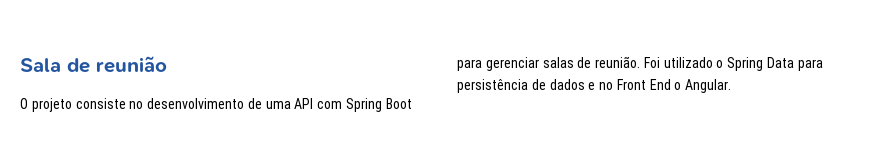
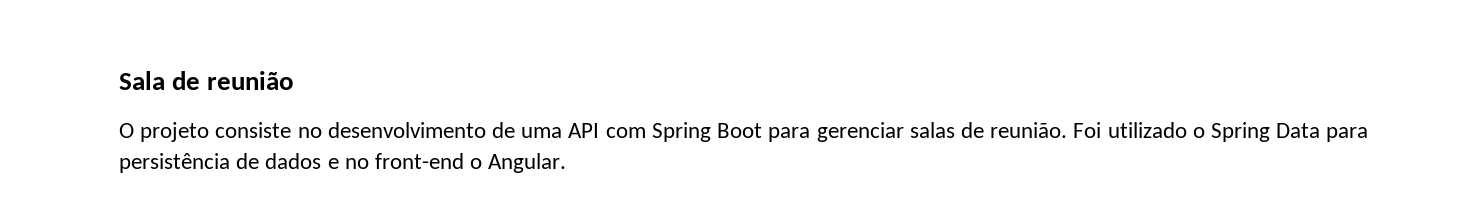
- Foi utilizado o Spring Data para persistência de dados e no Front End o Angular.
+ Foi utilizado o Spring Data para persistência de dados e no front-end o Angular.

